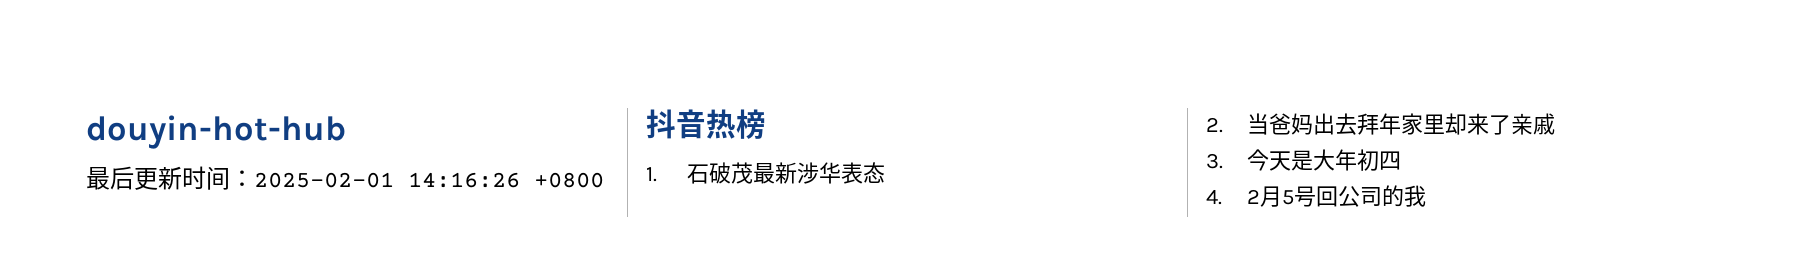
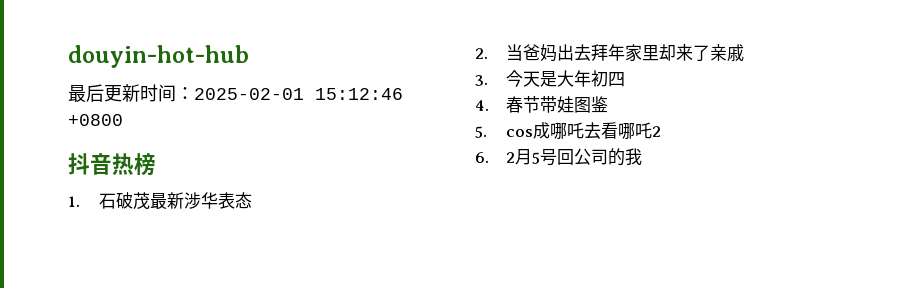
- 最后更新时间：2025-02-01 14:16:26 +0800
+ 最后更新时间：2025-02-01 15:12:46 +0800
- 4. 2月5号回公司的我
+ 4.春节带娃图鉴
+ 5. cos成哪吒去看哪吒2
+ 6. 2月5号回公司的我

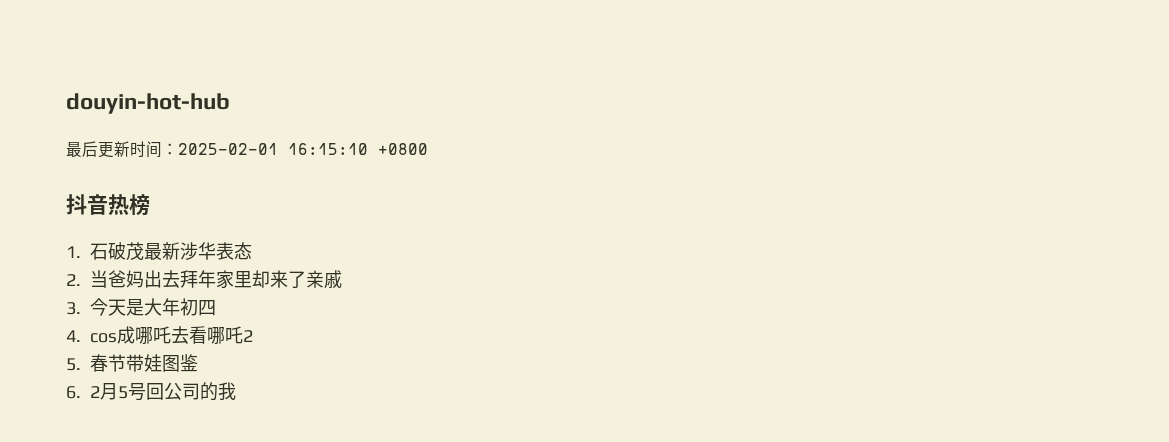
- 最后更新时间：2025-02-01 15:12:46 +0800
+ 最后更新时间：2025-02-01 16:15:10 +0800
- 4.春节带娃图鉴
- 5. cos成哪吒去看哪吒2
+ 4. cos成哪吒去看哪吒2
+ 5.春节带娃图鉴

